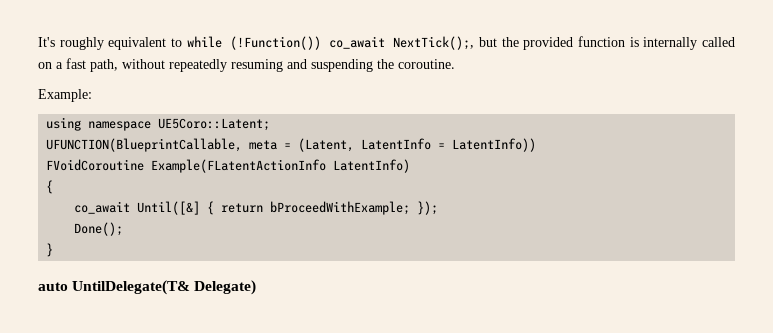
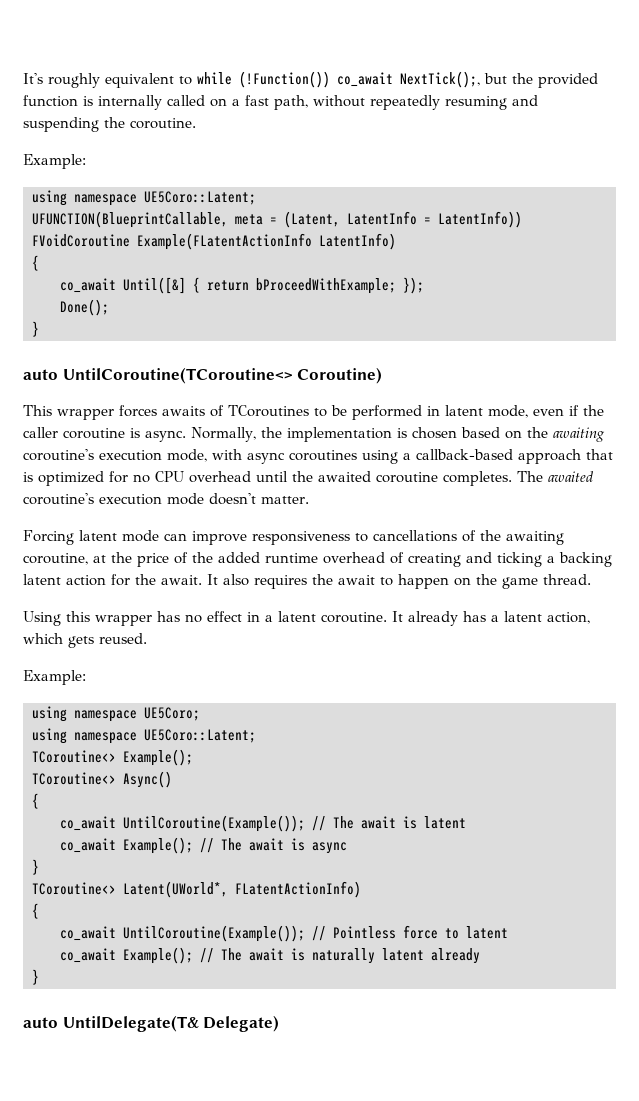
+ auto UntilCoroutine(TCoroutine<> Coroutine)
+ This wrapper forces awaits of TCoroutines to be performed in latent mode, even if the caller coroutine is async. Normally, the implementation is chosen based on the awaiting coroutine's execution mode, with async coroutines using a callback-based approach that is optimized for no CPU overhead until the awaited coroutine completes. The awaited coroutine's execution mode doesn't matter.
+ Forcing latent mode can improve responsiveness to cancellations of the awaiting coroutine, at the price of the added runtime overhead of creating and ticking a backing latent action for the await. It also requires the await to happen on the game thread.
+ Using this wrapper has no effect in a latent coroutine. It already has a latent action, which gets reused.
+ Example:
+ using namespace UE5Coro;
+ using namespace UE5Coro::Latent;
+ TCoroutine<> Example();
+ TCoroutine<> Async()
+ {
+ co_await UntilCoroutine(Example()); // The await is latent
+ co_await Example(); // The await is async
+ }
+ TCoroutine<> Latent(UWorld*, FLatentActionInfo)
+ {
+ co_await UntilCoroutine(Example()); // Pointless force to latent
+ co_await Example(); // The await is naturally latent already
+ }

